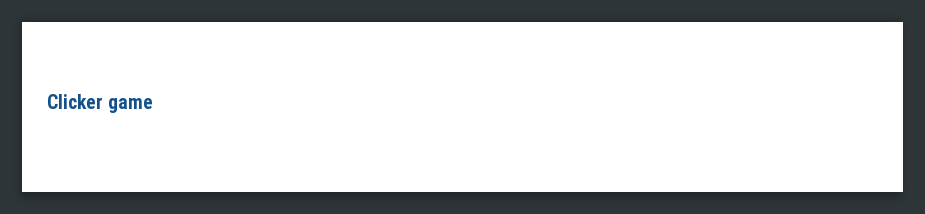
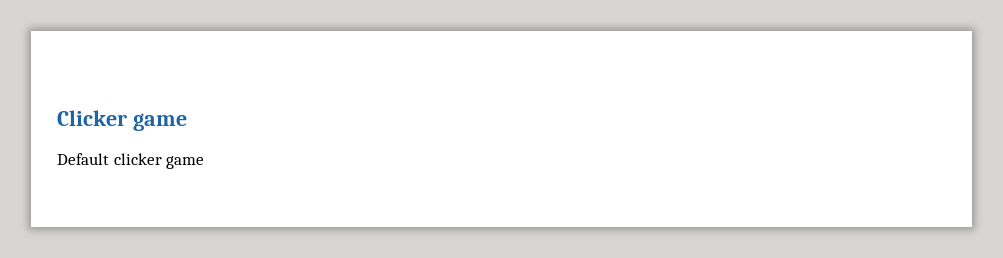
+ Default clicker game

